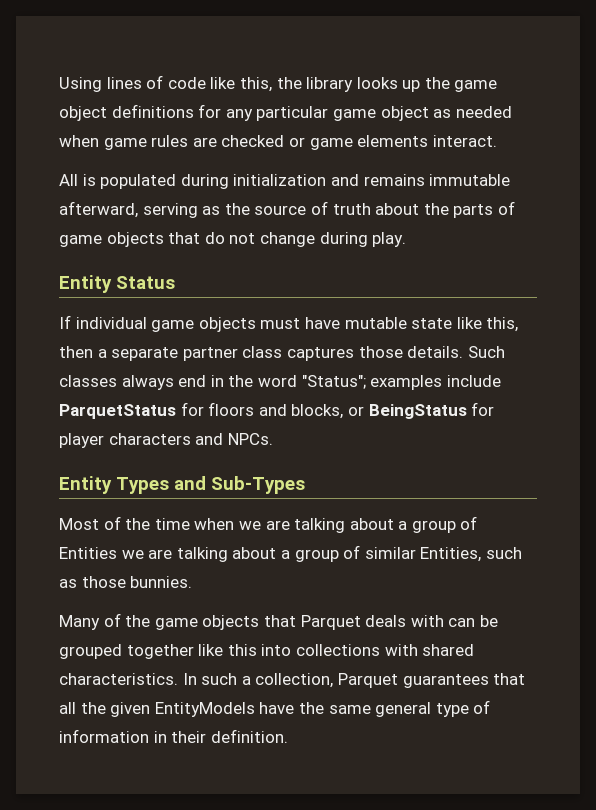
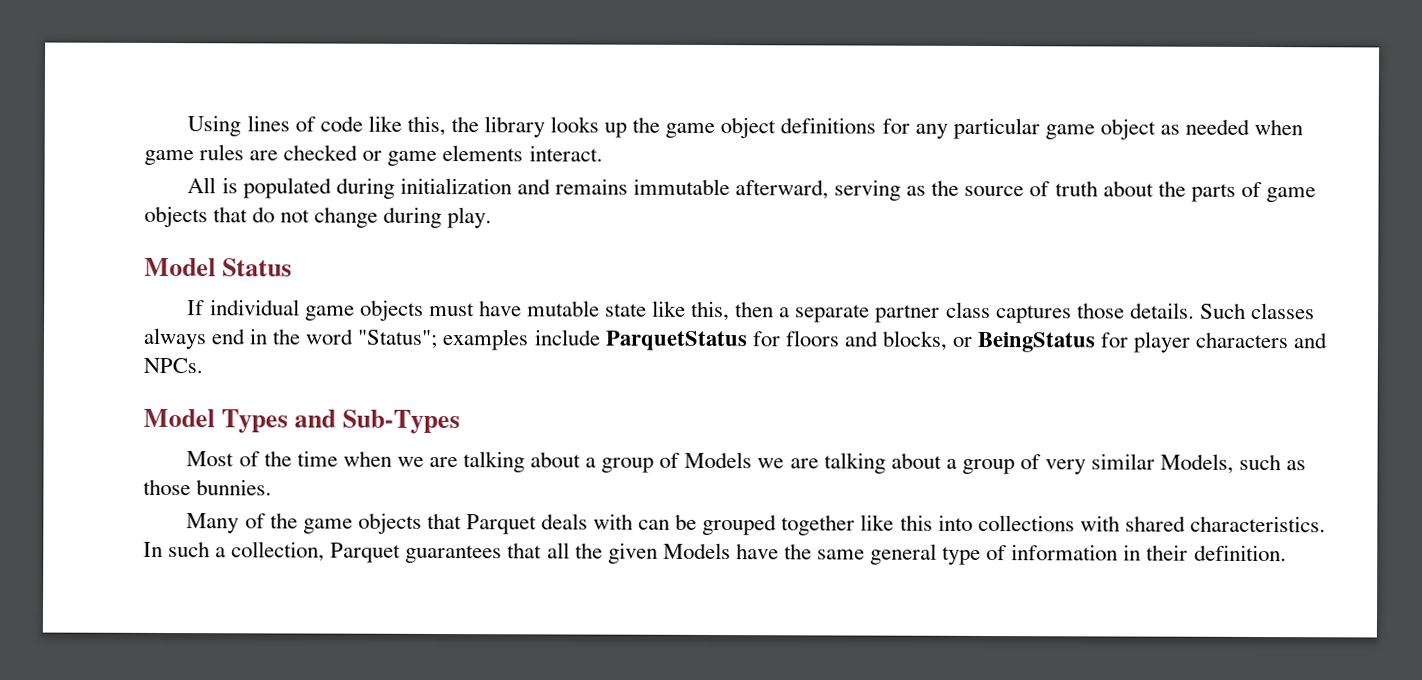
- Entity Status
+ Model Status
- Entity Types and Sub-Types
+ Model Types and Sub-Types
- Most of the time when we are talking about a group of Entities we are talking about a group of similar Entities, such as those bunnies.
+ Most of the time when we are talking about a group of Models we are talking about a group of very similar Models, such as those bunnies.
- In such a collection, Parquet guarantees that all the given EntityModels have the same general type of information in their definition.
+ In such a collection, Parquet guarantees that all the given Models have the same general type of information in their definition.

